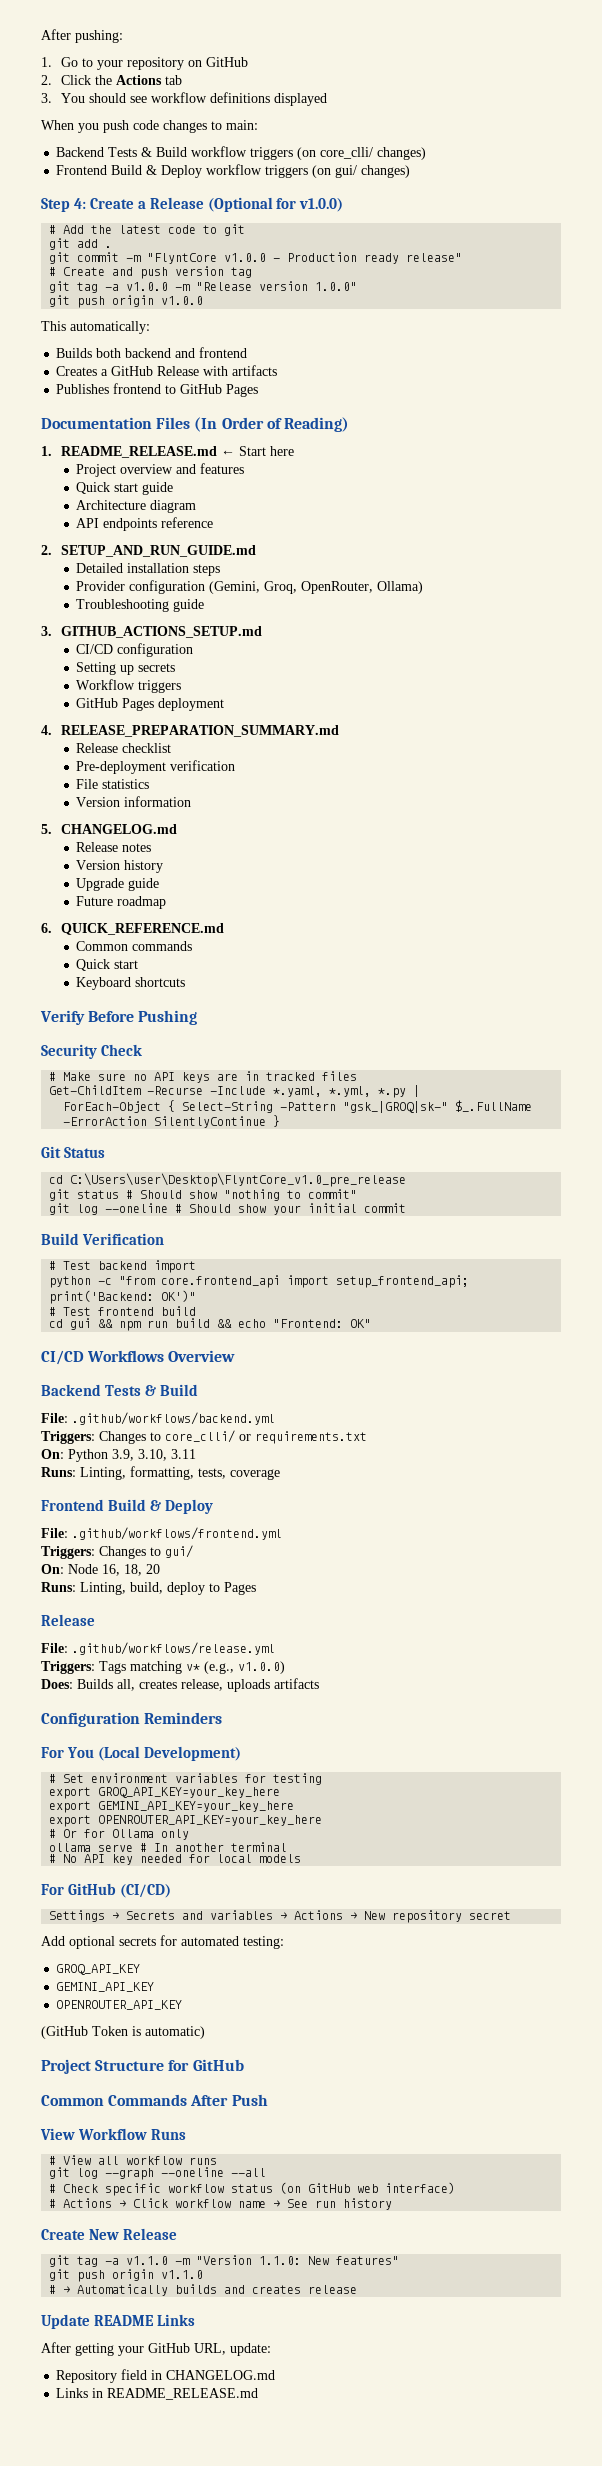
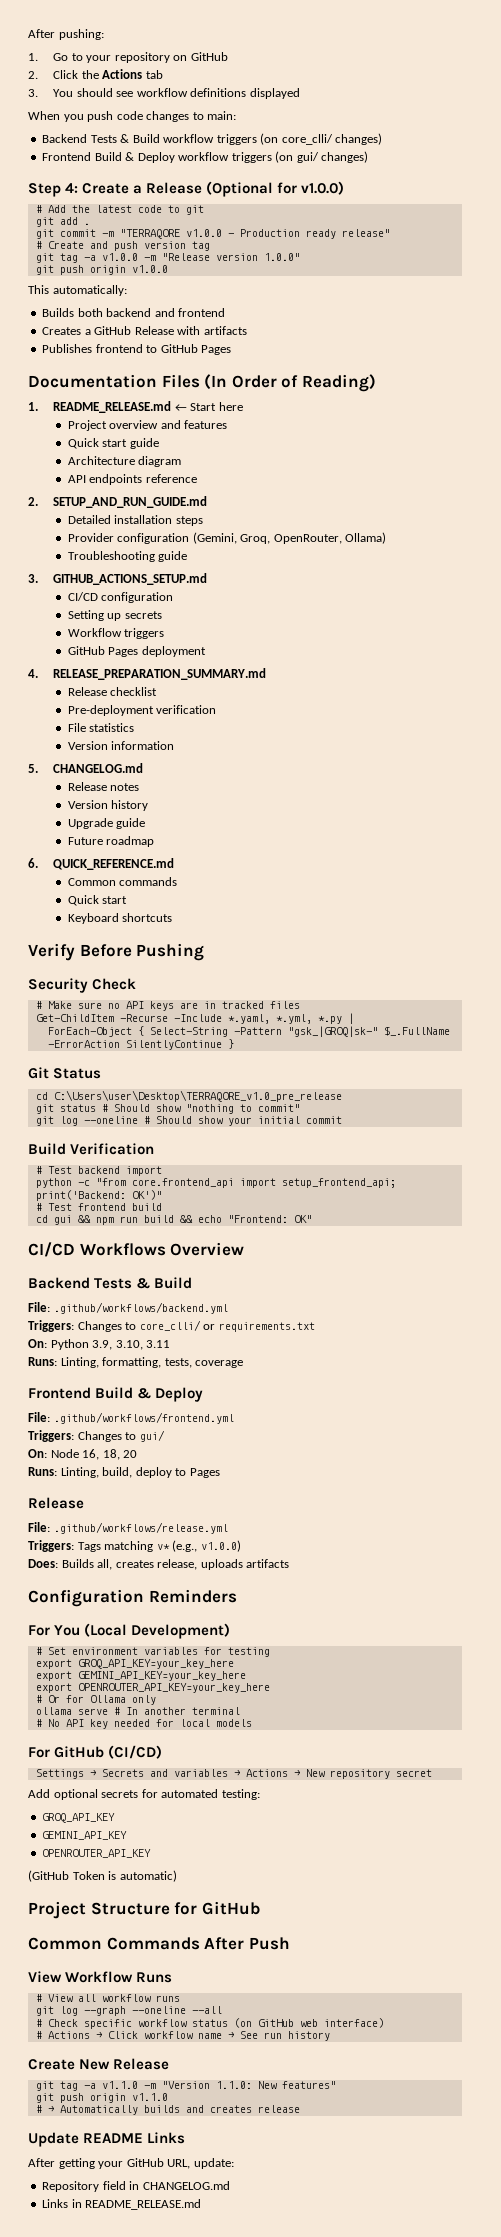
- git commit -m "FlyntCore v1.0.0 - Production ready release"
+ git commit -m "TERRAQORE v1.0.0 - Production ready release"
- cd C:\Users\user\Desktop\FlyntCore_v1.0_pre_release
+ cd C:\Users\user\Desktop\TERRAQORE_v1.0_pre_release

